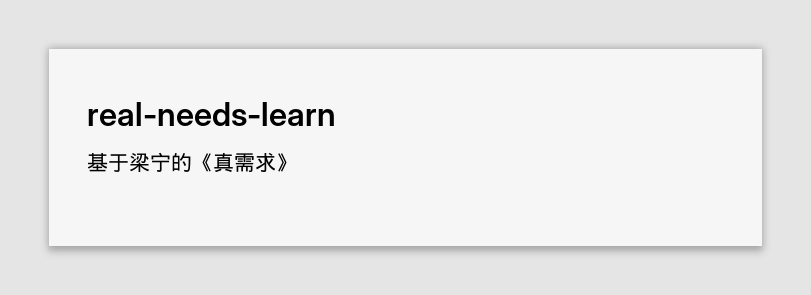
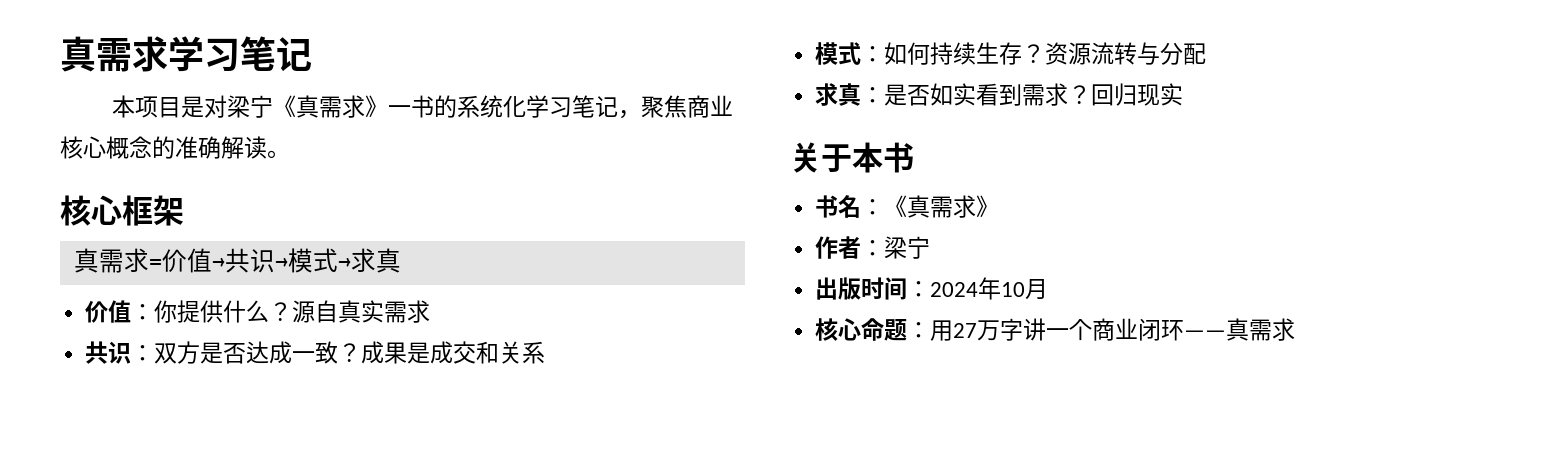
- real-needs-learn
- 基于梁宁的《真需求》
+ 真需求学习笔记
+ 本项目是对梁宁《真需求》一书的系统化学习笔记，聚焦商业核心概念的准确解读。
+ 核心框架
+ 真需求=价值→共识→模式→求真
+ 价值：你提供什么？源自真实需求
+ 共识：双方是否达成一致？成果是成交和关系
+ 模式：如何持续生存？资源流转与分配
+ 求真：是否如实看到需求？回归现实
+ 关于本书
+ 书名：《真需求》
+ 作者：梁宁
+ 出版时间：2024年10月
+ 核心命题：用27万字讲一个商业闭环——真需求

